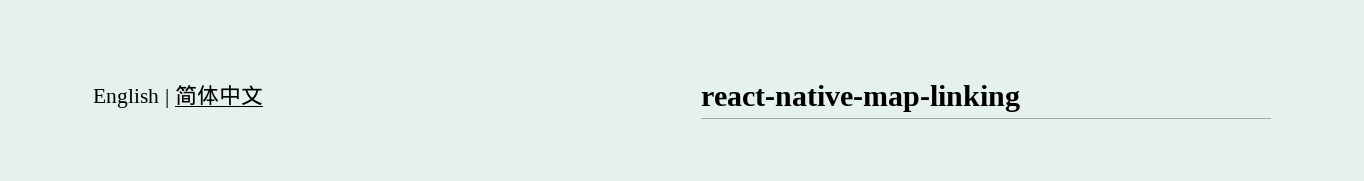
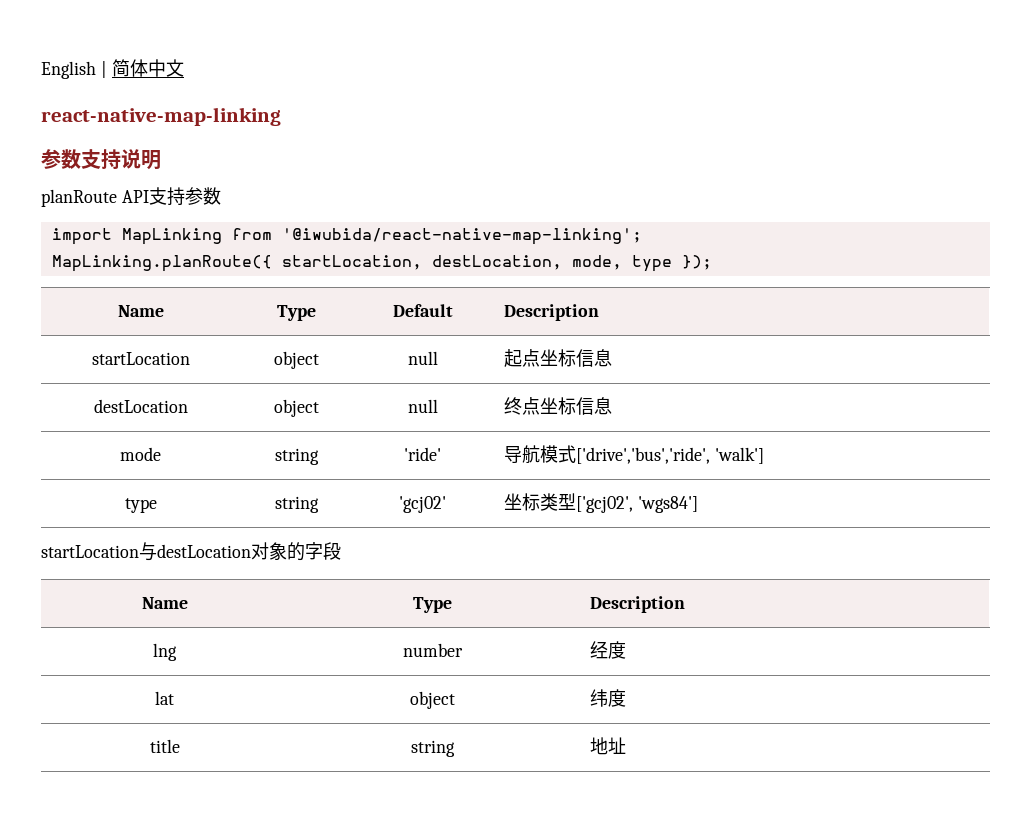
+ 参数支持说明
+ planRoute API支持参数
+ import MapLinking from '@iwubida/react-native-map-linking';
+ MapLinking.planRoute({ startLocation, destLocation, mode, type });
+ Name | Type | Default | Description
+ startLocation | object | null | 起点坐标信息
+ destLocation | object | null | 终点坐标信息
+ mode | string | 'ride' | 导航模式['drive','bus','ride', 'walk']
+ type | string | 'gcj02' | 坐标类型['gcj02', 'wgs84']
+ startLocation与destLocation对象的字段
+ Name | Type | Description
+ lng | number | 经度
+ lat | object | 纬度
+ title | string | 地址

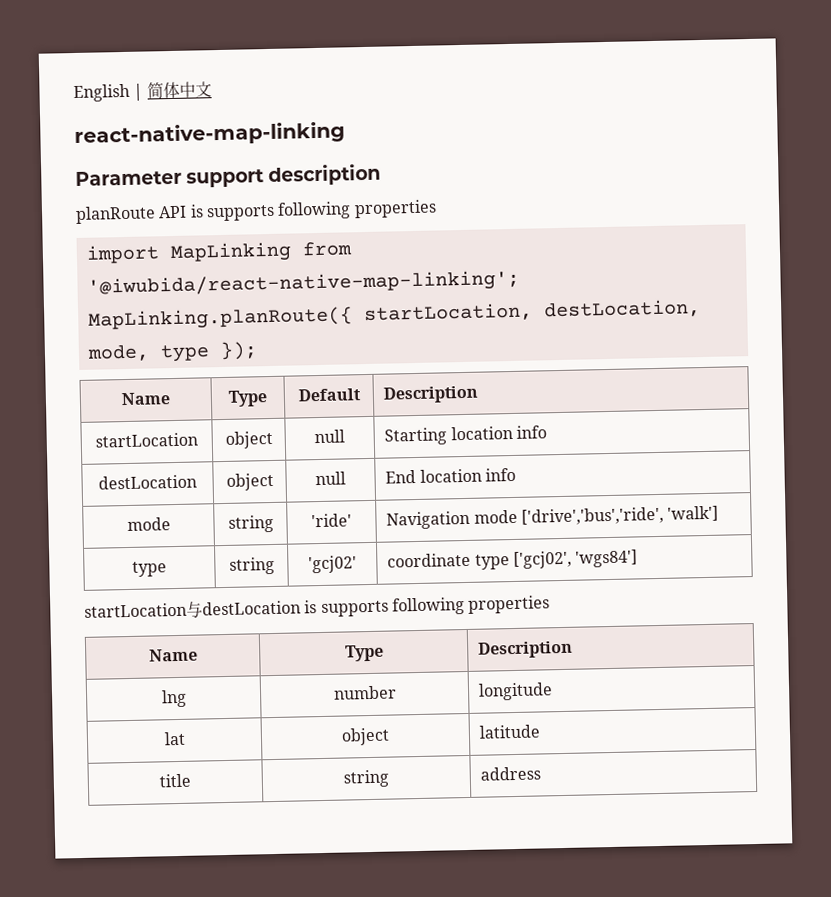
- 参数支持说明
+ Parameter support description
- planRoute API支持参数
+ planRoute API is supports following properties
- startLocation | object | null | 起点坐标信息
+ startLocation | object | null | Starting location info
- destLocation | object | null | 终点坐标信息
+ destLocation | object | null | End location info
- mode | string | 'ride' | 导航模式['drive','bus','ride', 'walk']
+ mode | string | 'ride' | Navigation mode ['drive','bus','ride', 'walk']
- type | string | 'gcj02' | 坐标类型['gcj02', 'wgs84']
+ type | string | 'gcj02' | coordinate type ['gcj02', 'wgs84']
- startLocation与destLocation对象的字段
+ startLocation与destLocation is supports following properties
- lng | number | 经度
+ lng | number | longitude
- lat | object | 纬度
+ lat | object | latitude
- title | string | 地址
+ title | string | address

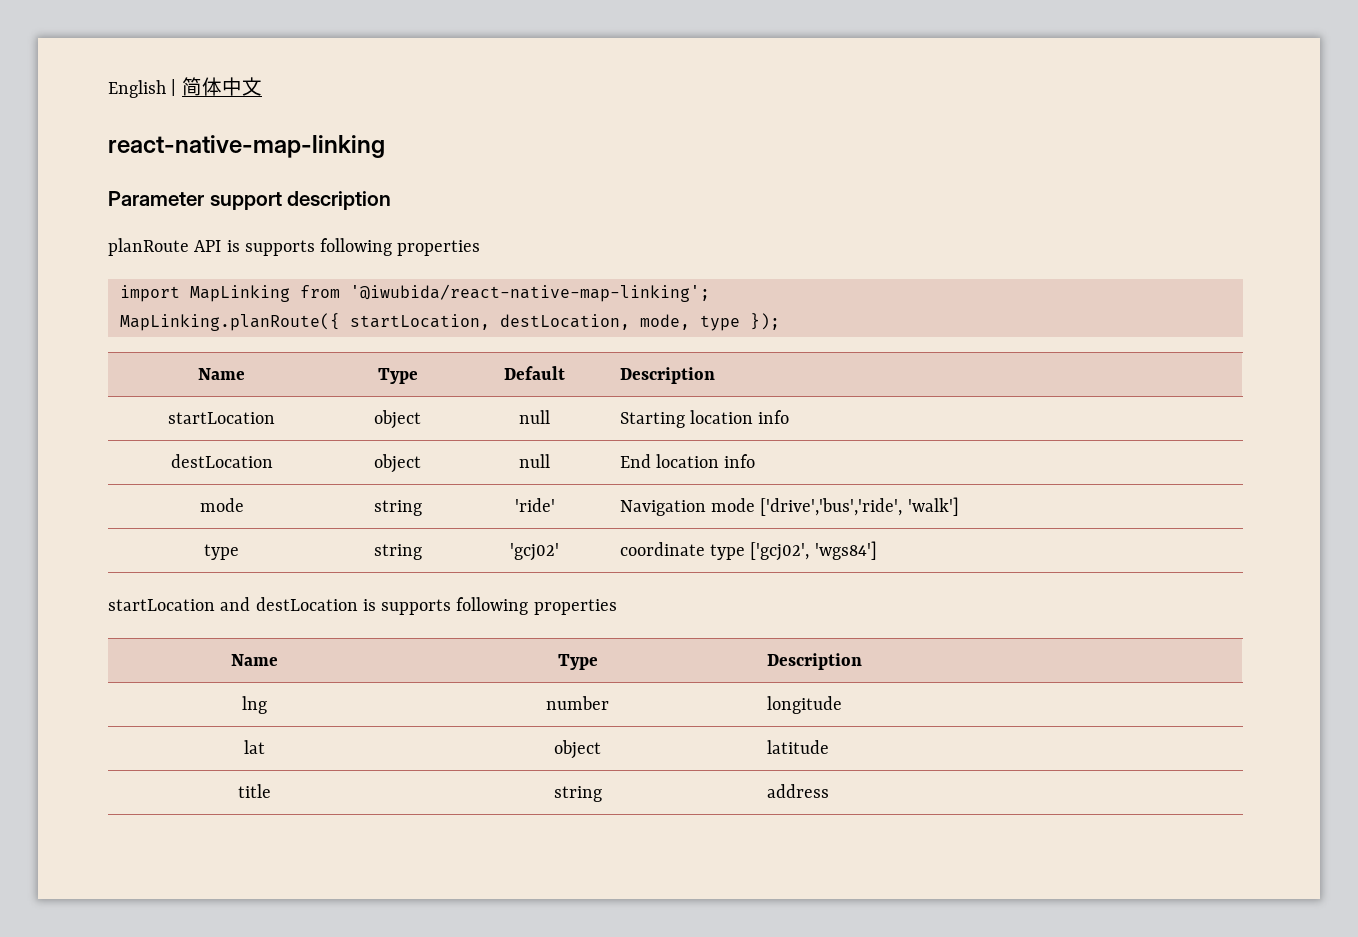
- startLocation与destLocation is supports following properties
+ startLocation and destLocation is supports following properties

